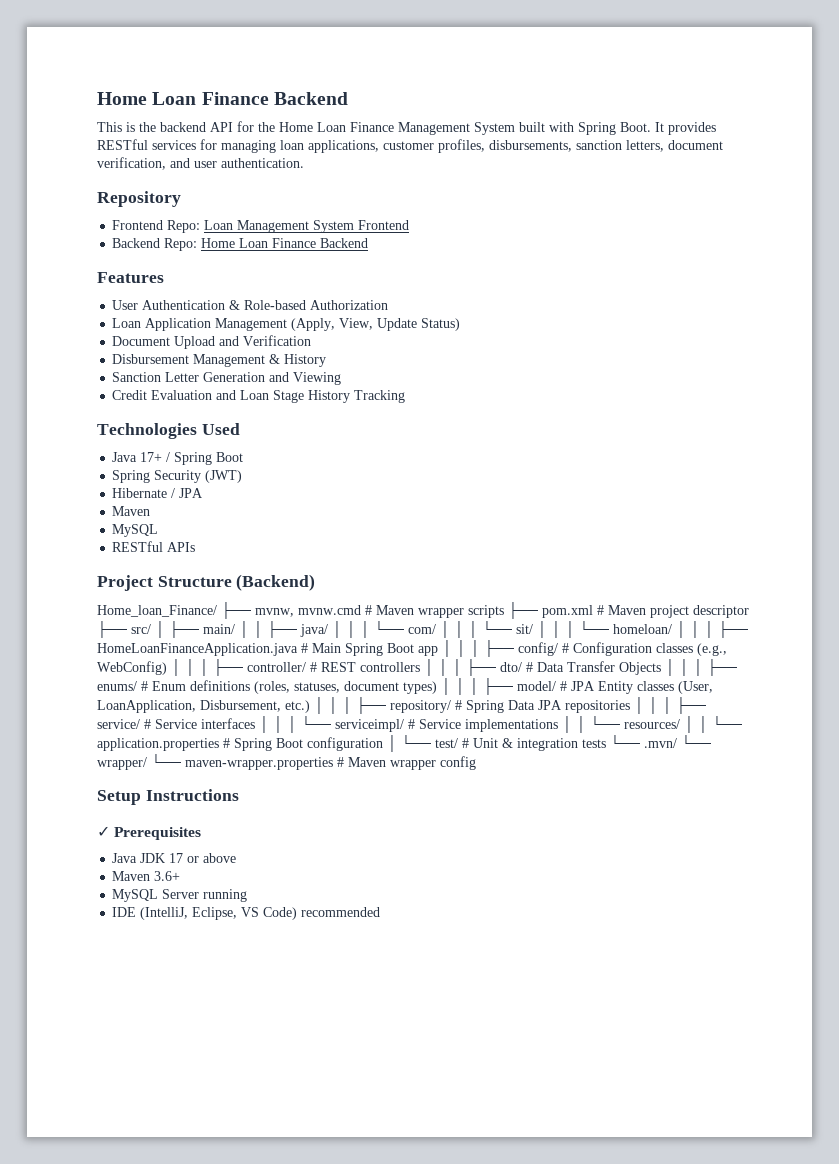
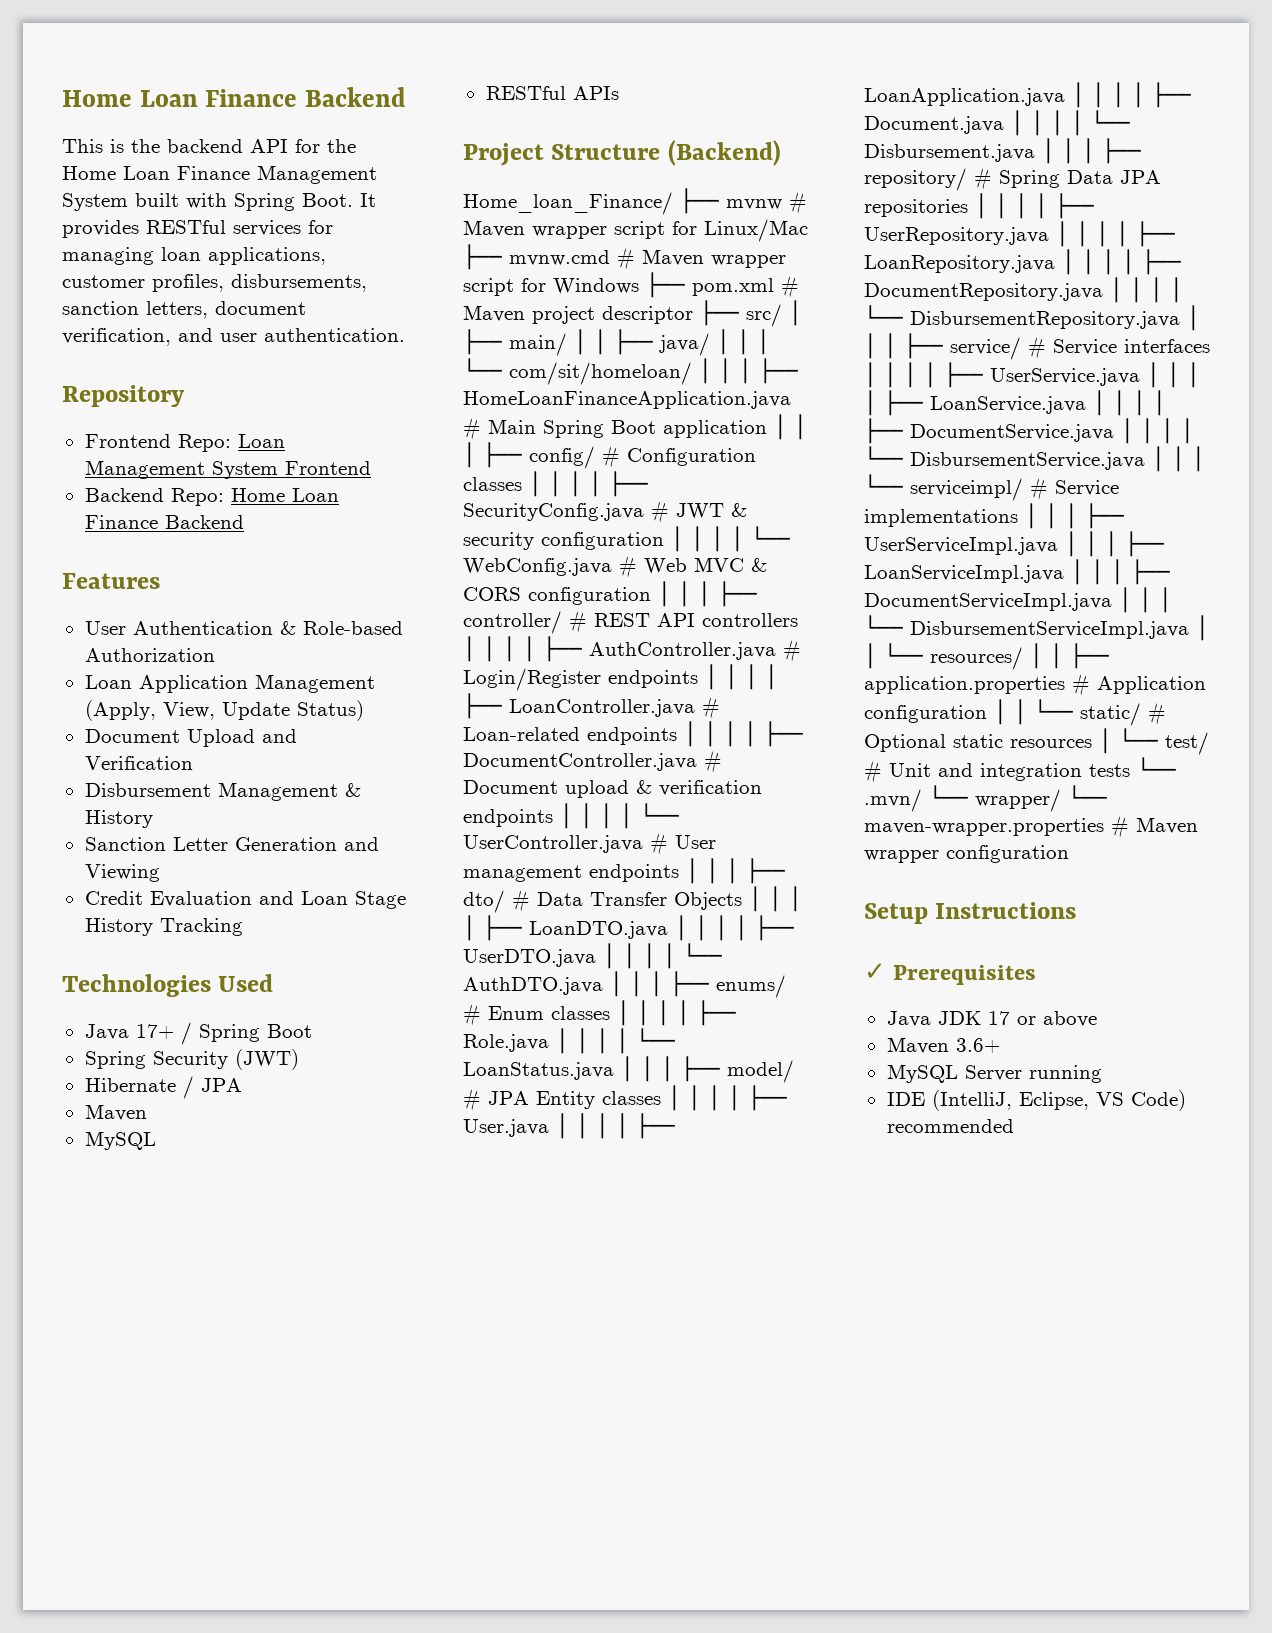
- Home_loan_Finance/ ├── mvnw, mvnw.cmd # Maven wrapper scripts ├── pom.xml # Maven project descriptor ├── src/ │ ├── main/ │ │ ├── java/ │ │ │ └── com/ │ │ │ └── sit/ │ │ │ └── homeloan/ │ │ │ ├── HomeLoanFinanceApplication.java # Main Spring Boot app │ │ │ ├── config/ # Configuration classes (e.g., WebConfig) │ │ │ ├── controller/ # REST controllers │ │ │ ├── dto/ # Data Transfer Objects │ │ │ ├── enums/ # Enum definitions (roles, statuses, document types) │ │ │ ├── model/ # JPA Entity classes (User, LoanApplication, Disbursement, etc.) │ │ │ ├── repository/ # Spring Data JPA repositories │ │ │ ├── service/ # Service interfaces │ │ │ └── serviceimpl/ # Service implementations │ │ └── resources/ │ │ └── application.properties # Spring Boot configuration │ └── test/ # Unit & integration tests └── .mvn/ └── wrapper/ └── maven-wrapper.properties # Maven wrapper config
+ Home_loan_Finance/ ├── mvnw # Maven wrapper script for Linux/Mac ├── mvnw.cmd # Maven wrapper script for Windows ├── pom.xml # Maven project descriptor ├── src/ │ ├── main/ │ │ ├── java/ │ │ │ └── com/sit/homeloan/ │ │ │ ├── HomeLoanFinanceApplication.java # Main Spring Boot application │ │ │ ├── config/ # Configuration classes │ │ │ │ ├── SecurityConfig.java # JWT & security configuration │ │ │ │ └── WebConfig.java # Web MVC & CORS configuration │ │ │ ├── controller/ # REST API controllers │ │ │ │ ├── AuthController.java # Login/Register endpoints │ │ │ │ ├── LoanController.java # Loan-related endpoints │ │ │ │ ├── DocumentController.java # Document upload & verification endpoints │ │ │ │ └── UserController.java # User management endpoints │ │ │ ├── dto/ # Data Transfer Objects │ │ │ │ ├── LoanDTO.java │ │ │ │ ├── UserDTO.java │ │ │ │ └── AuthDTO.java │ │ │ ├── enums/ # Enum classes │ │ │ │ ├── Role.java │ │ │ │ └── LoanStatus.java │ │ │ ├── model/ # JPA Entity classes │ │ │ │ ├── User.java │ │ │ │ ├── LoanApplication.java │ │ │ │ ├── Document.java │ │ │ │ └── Disbursement.java │ │ │ ├── repository/ # Spring Data JPA repositories │ │ │ │ ├── UserRepository.java │ │ │ │ ├── LoanRepository.java │ │ │ │ ├── DocumentRepository.java │ │ │ │ └── DisbursementRepository.java │ │ │ ├── service/ # Service interfaces │ │ │ │ ├── UserService.java │ │ │ │ ├── LoanService.java │ │ │ │ ├── DocumentService.java │ │ │ │ └── DisbursementService.java │ │ │ └── serviceimpl/ # Service implementations │ │ │ ├── UserServiceImpl.java │ │ │ ├── LoanServiceImpl.java │ │ │ ├── DocumentServiceImpl.java │ │ │ └── DisbursementServiceImpl.java │ │ └── resources/ │ │ ├── application.properties # Application configuration │ │ └── static/ # Optional static resources │ └── test/ # Unit and integration tests └── .mvn/ └── wrapper/ └── maven-wrapper.properties # Maven wrapper configuration

